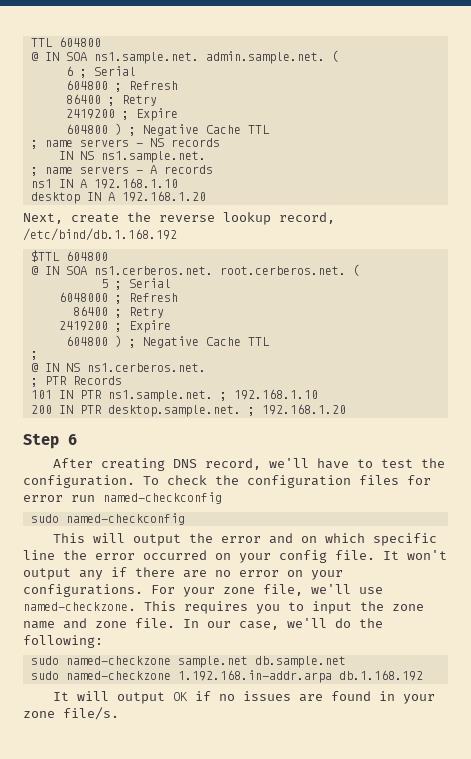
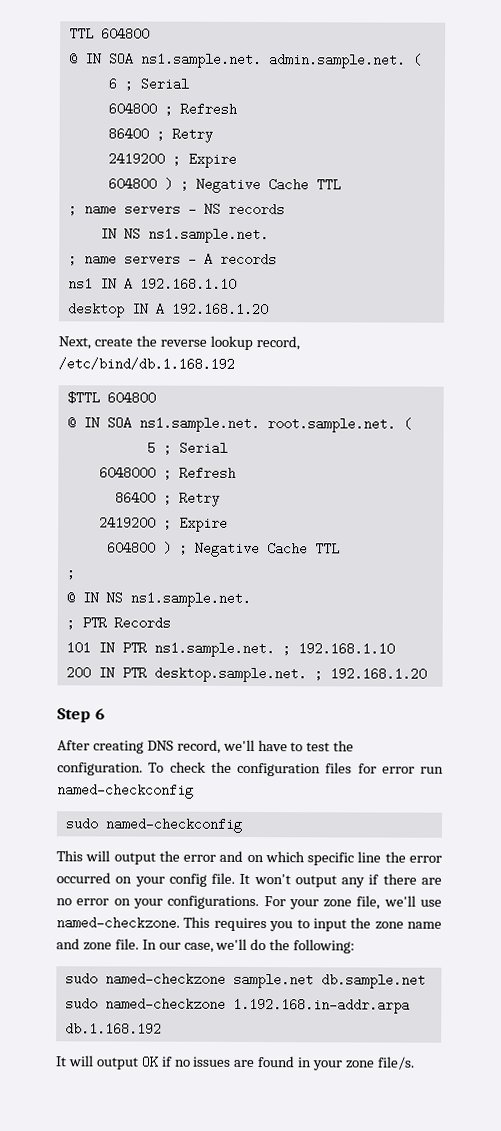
- @ IN SOA ns1.cerberos.net. root.cerberos.net. (
+ @ IN SOA ns1.sample.net. root.sample.net. (
- @ IN NS ns1.cerberos.net.
+ @ IN NS ns1.sample.net.

